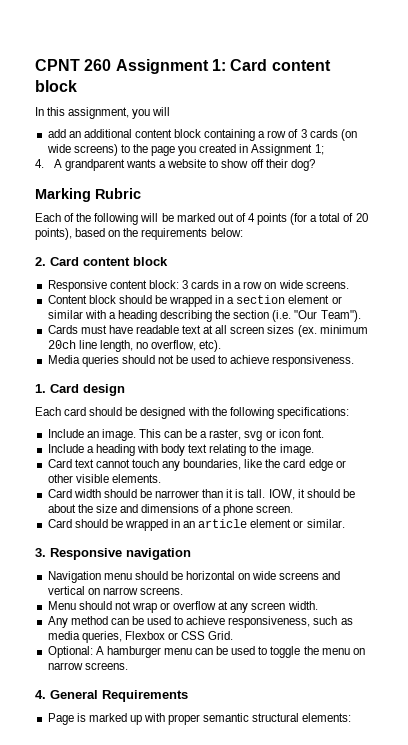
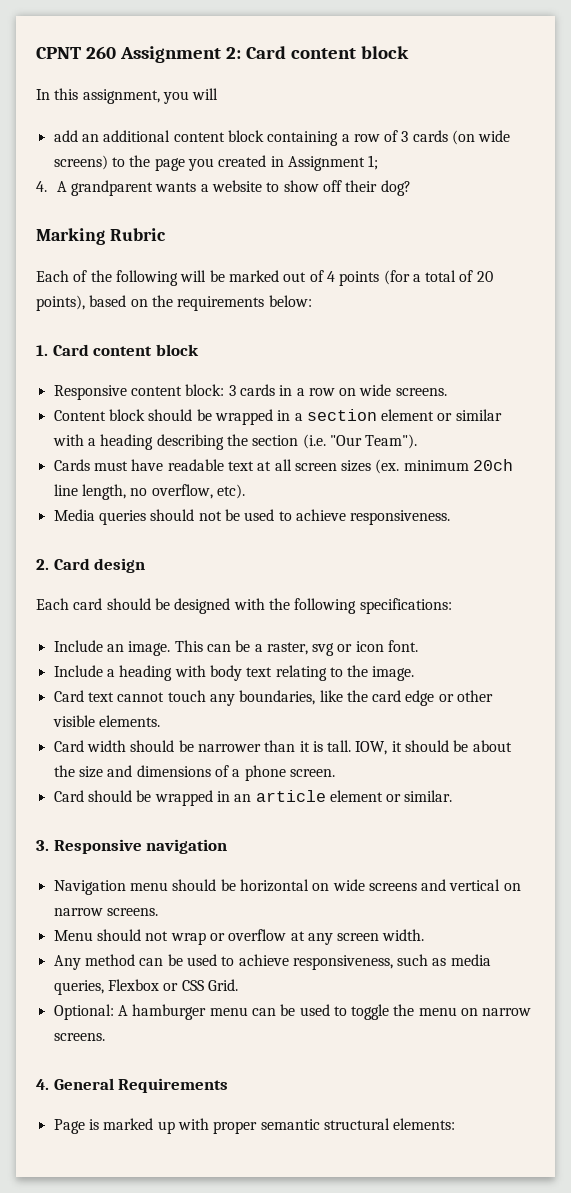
- CPNT 260 Assignment 1: Card content block
+ CPNT 260 Assignment 2: Card content block
- 2. Card content block
+ 1. Card content block
- 1. Card design
+ 2. Card design

